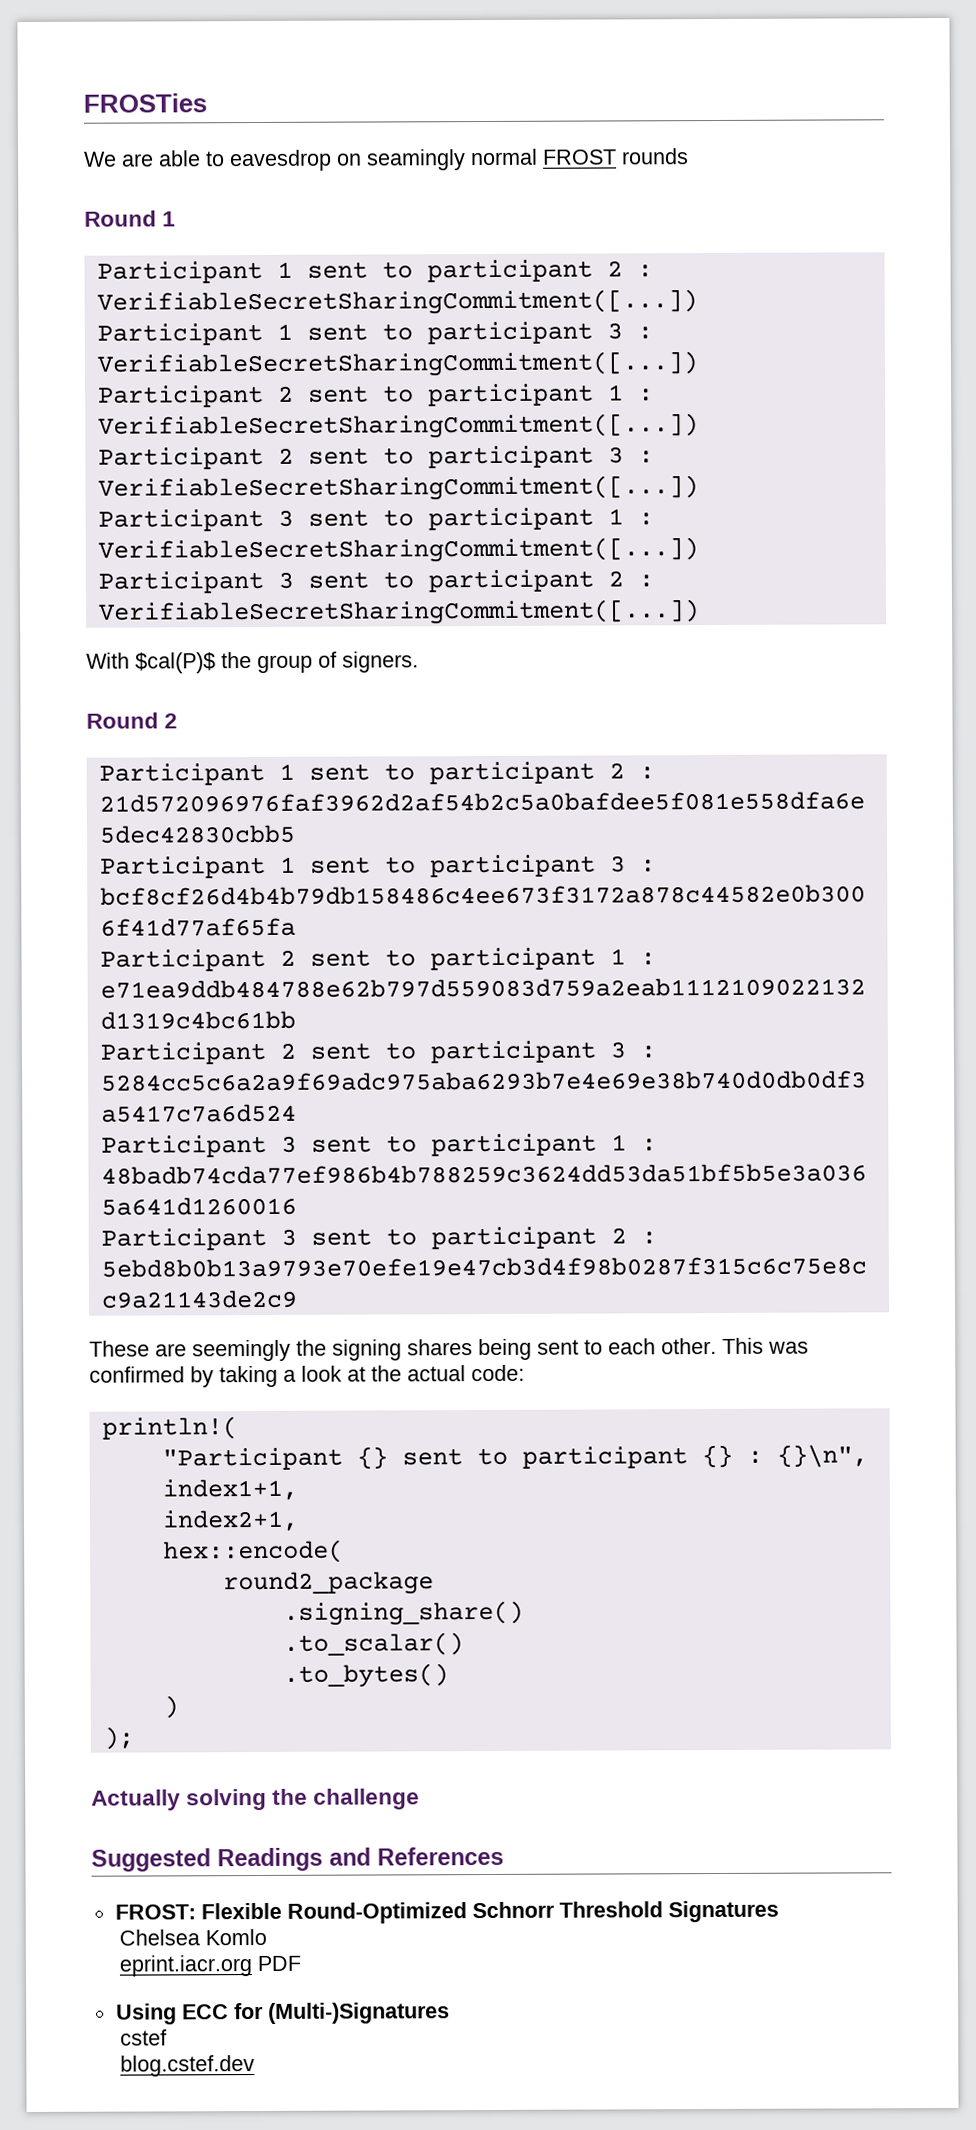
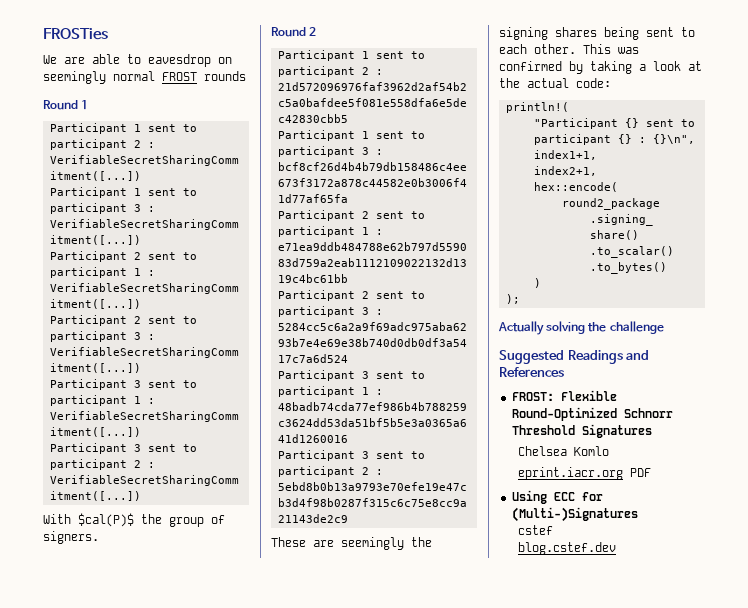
- We are able to eavesdrop on seamingly normal FROST rounds
+ We are able to eavesdrop on seemingly normal FROST rounds

